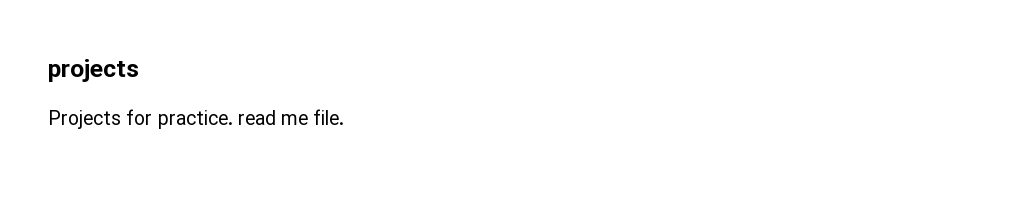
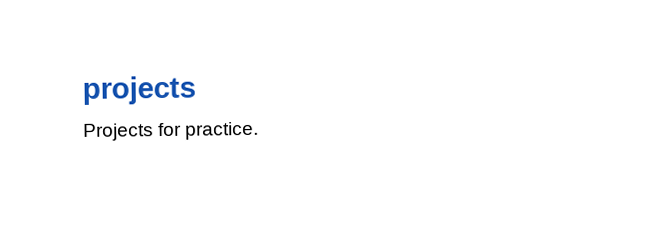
- Projects for practice. read me file.
+ Projects for practice.

